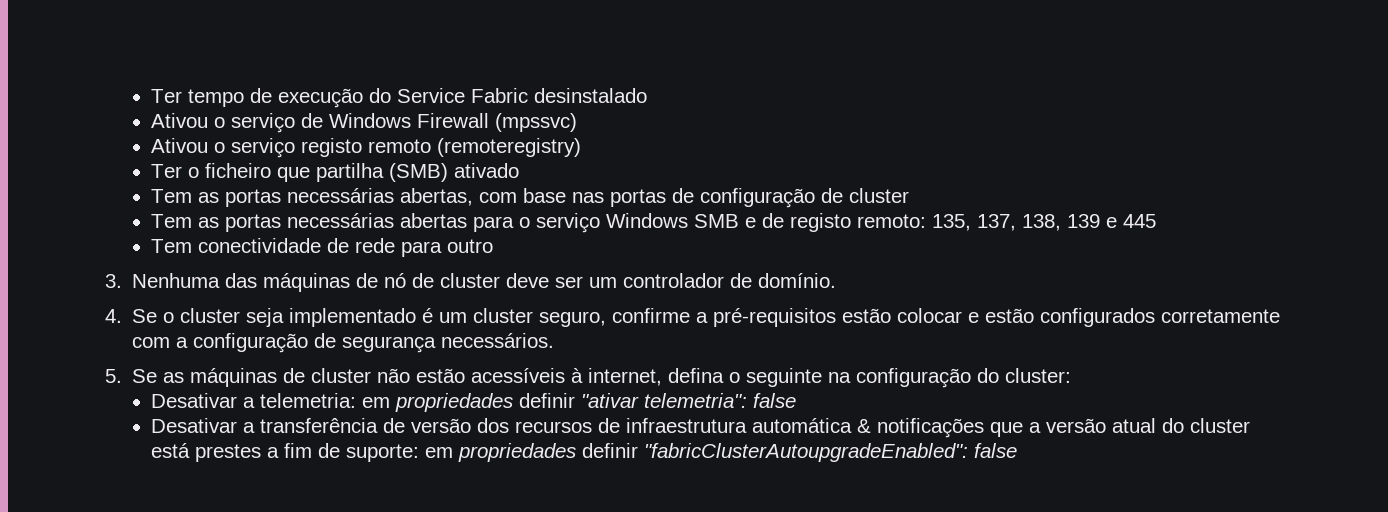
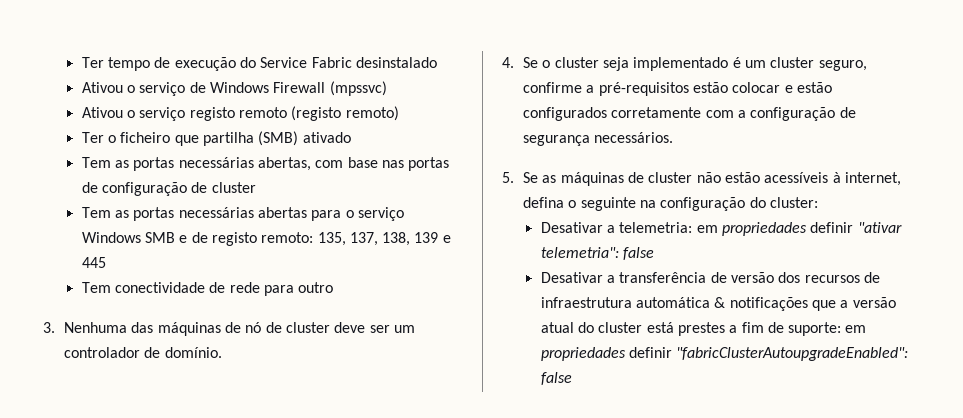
- Ativou o serviço registo remoto (remoteregistry)
+ Ativou o serviço registo remoto (registo remoto)

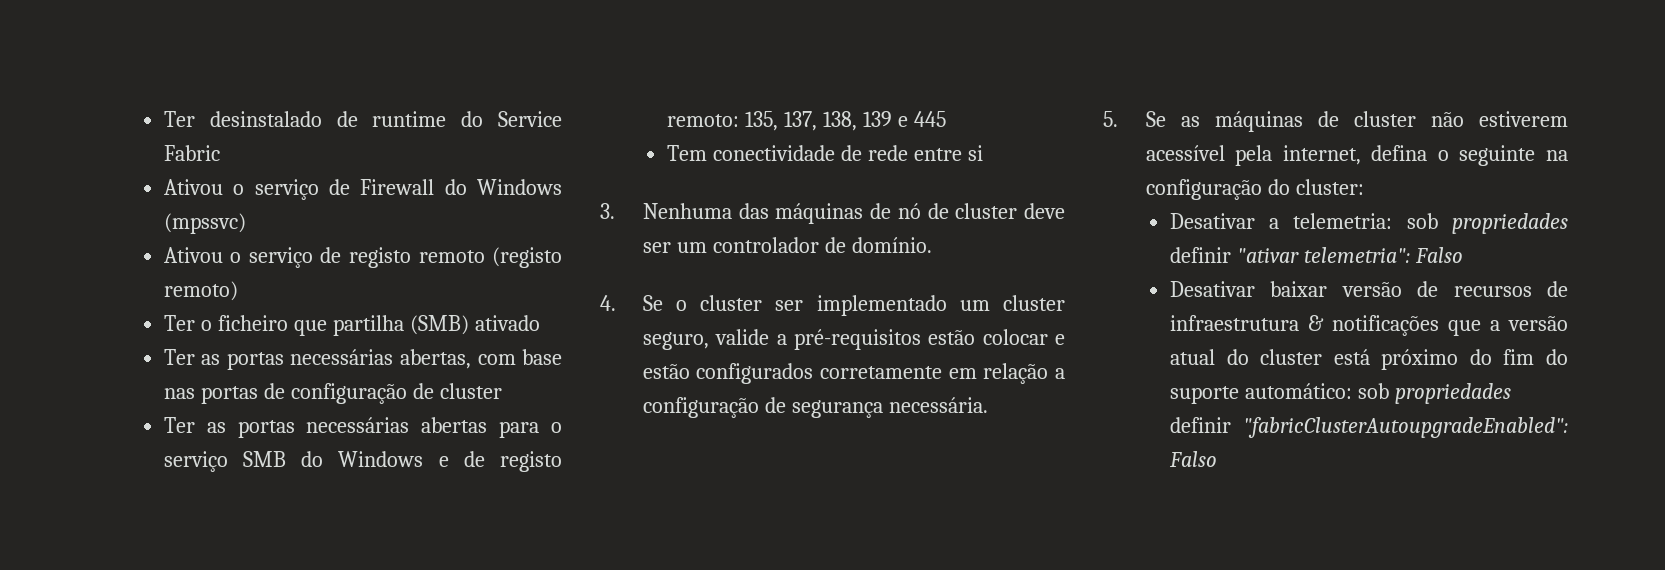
- Ter tempo de execução do Service Fabric desinstalado
- Ativou o serviço de Windows Firewall (mpssvc)
+ Ter desinstalado de runtime do Service Fabric
+ Ativou o serviço de Firewall do Windows (mpssvc)
- Ativou o serviço registo remoto (registo remoto)
+ Ativou o serviço de registo remoto (registo remoto)
- Tem as portas necessárias abertas, com base nas portas de configuração de cluster
+ Ter as portas necessárias abertas, com base nas portas de configuração de cluster
- Tem as portas necessárias abertas para o serviço Windows SMB e de registo remoto: 135, 137, 138, 139 e 445
+ Ter as portas necessárias abertas para o serviço SMB do Windows e de registo remoto: 135, 137, 138, 139 e 445
- Tem conectividade de rede para outro
+ Tem conectividade de rede entre si
- 4. Se o cluster seja implementado é um cluster seguro, confirme a pré-requisitos estão colocar e estão configurados corretamente com a configuração de segurança necessários.
+ 4. Se o cluster ser implementado um cluster seguro, valide a pré-requisitos estão colocar e estão configurados corretamente em relação a configuração de segurança necessária.
- 5. Se as máquinas de cluster não estão acessíveis à internet, defina o seguinte na configuração do cluster:
+ 5. Se as máquinas de cluster não estiverem acessível pela internet, defina o seguinte na configuração do cluster:
- Desativar a telemetria: em propriedades definir "ativar telemetria": false
- Desativar a transferência de versão dos recursos de infraestrutura automática & notificações que a versão atual do cluster está prestes a fim de suporte: em propriedades definir "fabricClusterAutoupgradeEnabled": false
+ Desativar a telemetria: sob propriedades definir "ativar telemetria": Falso
+ Desativar baixar versão de recursos de infraestrutura & notificações que a versão atual do cluster está próximo do fim do suporte automático: sob propriedades definir "fabricClusterAutoupgradeEnabled": Falso

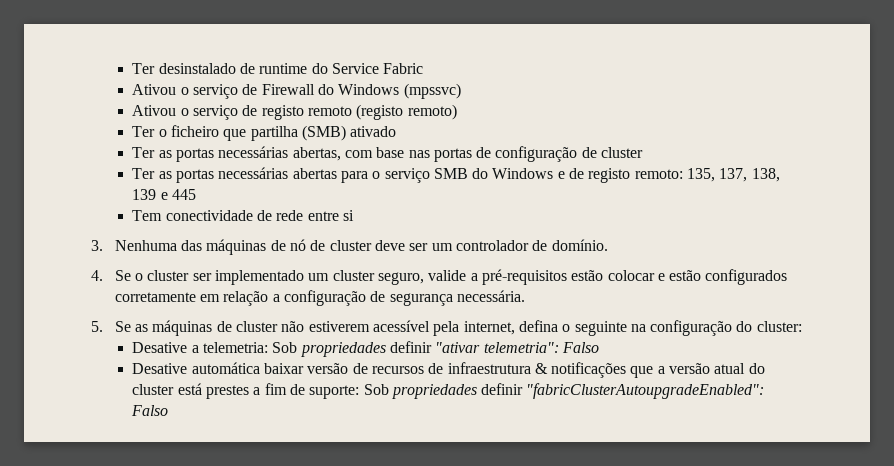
- Desativar a telemetria: sob propriedades definir "ativar telemetria": Falso
+ Desative a telemetria: Sob propriedades definir "ativar telemetria": Falso
- Desativar baixar versão de recursos de infraestrutura & notificações que a versão atual do cluster está próximo do fim do suporte automático: sob propriedades definir "fabricClusterAutoupgradeEnabled": Falso
+ Desative automática baixar versão de recursos de infraestrutura & notificações que a versão atual do cluster está prestes a fim de suporte: Sob propriedades definir "fabricClusterAutoupgradeEnabled": Falso

